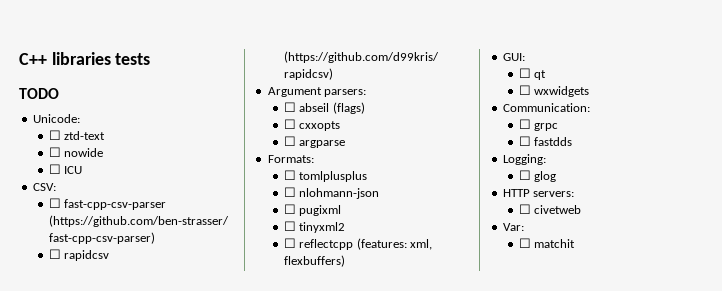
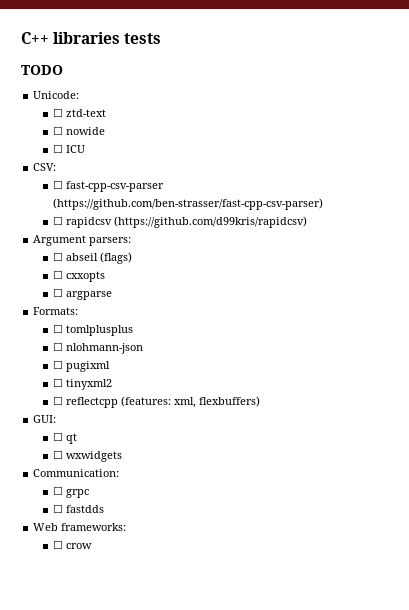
- Logging:
- ☐ glog
- HTTP servers:
- ☐ civetweb
- Var:
- ☐ matchit
+ Web frameworks:
+ ☐ crow

